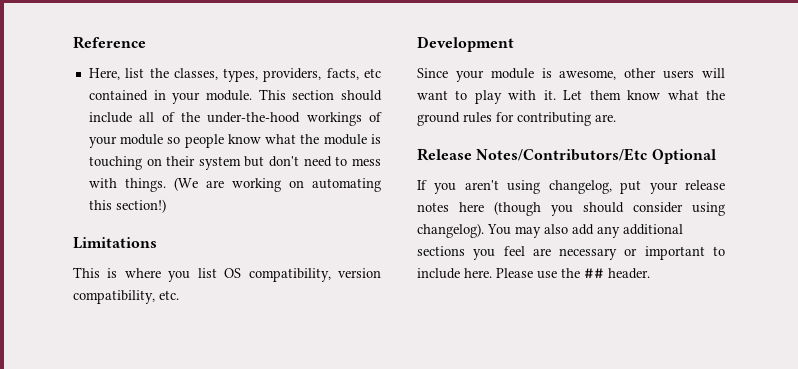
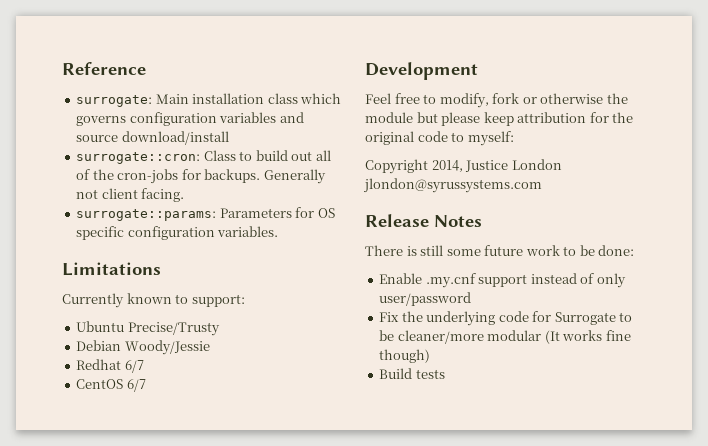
- Here, list the classes, types, providers, facts, etc contained in your module. This section should include all of the under-the-hood workings of your module so people know what the module is touching on their system but don't need to mess with things. (We are working on automating this section!)
+ surrogate: Main installation class which governs configuration variables and source download/install
+ surrogate::cron: Class to build out all of the cron-jobs for backups. Generally not client facing.
+ surrogate::params: Parameters for OS specific configuration variables.
  Limitations
- This is where you list OS compatibility, version compatibility, etc.
+ Currently known to support:
+ Ubuntu Precise/Trusty
+ Debian Woody/Jessie
+ Redhat 6/7
+ CentOS 6/7
  Development
- Since your module is awesome, other users will want to play with it. Let them know what the ground rules for contributing are.
- Release Notes/Contributors/Etc Optional
- If you aren't using changelog, put your release notes here (though you should consider using changelog). You may also add any additional sections you feel are necessary or important to include here. Please use the ## header.
+ Feel free to modify, fork or otherwise the module but please keep attribution for the original code to myself:
+ Copyright 2014, Justice London jlondon@syrussystems.com
+ Release Notes
+ There is still some future work to be done:
+ Enable .my.cnf support instead of only user/password
+ Fix the underlying code for Surrogate to be cleaner/more modular (It works fine though)
+ Build tests

